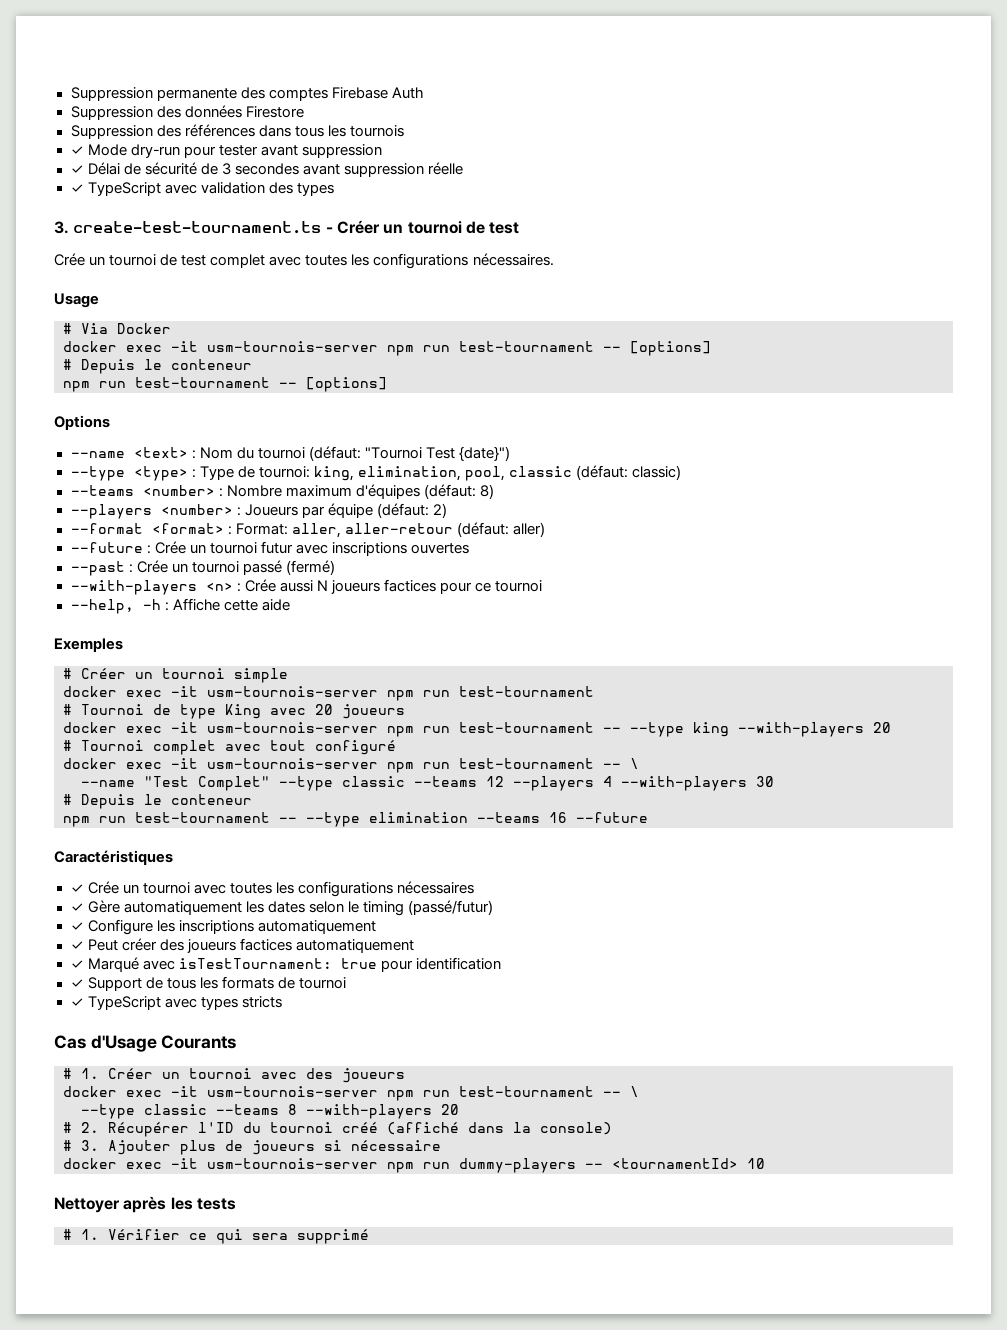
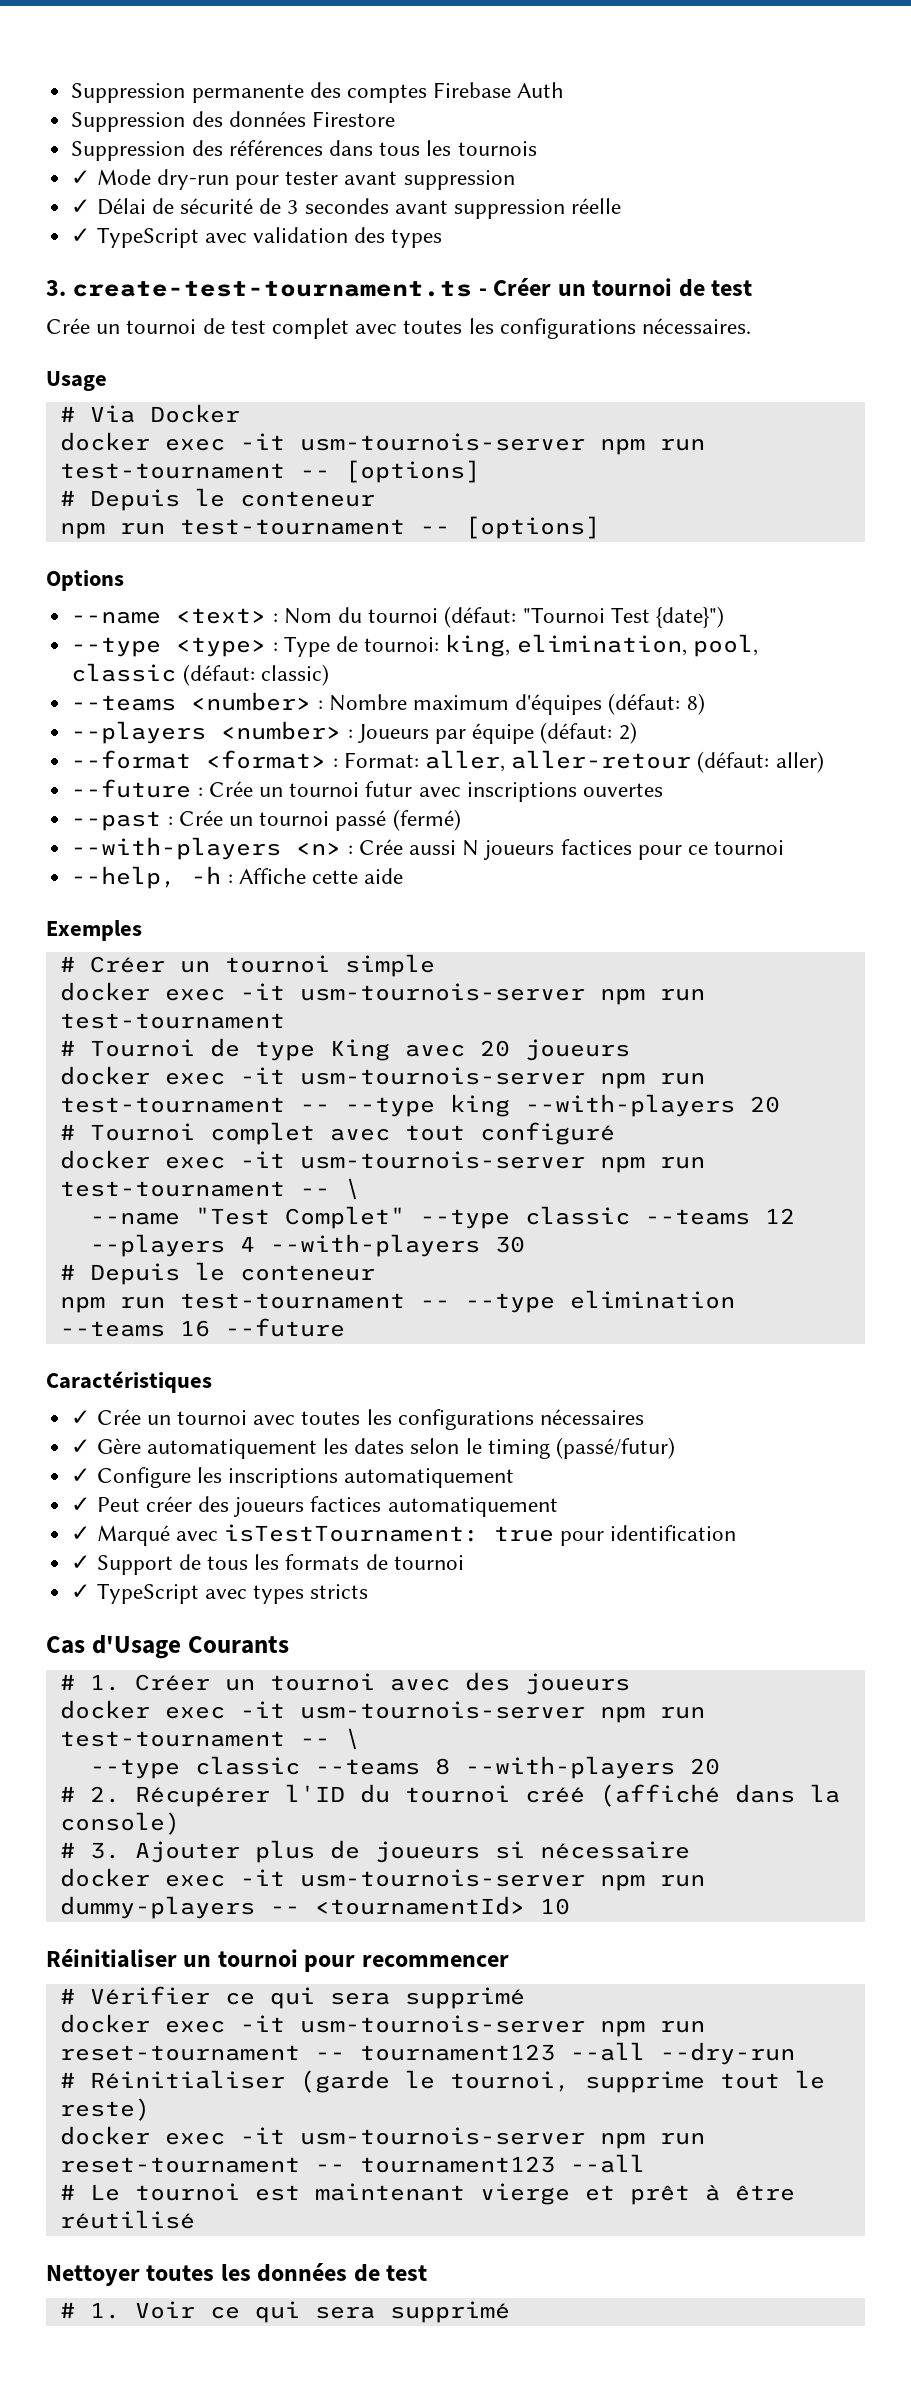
- Nettoyer après les tests
- # 1. Vérifier ce qui sera supprimé
+ Réinitialiser un tournoi pour recommencer
+ # Vérifier ce qui sera supprimé
+ docker exec -it usm-tournois-server npm run reset-tournament -- tournament123 --all --dry-run
+ # Réinitialiser (garde le tournoi, supprime tout le reste)
+ docker exec -it usm-tournois-server npm run reset-tournament -- tournament123 --all
+ # Le tournoi est maintenant vierge et prêt à être réutilisé
+ Nettoyer toutes les données de test
+ # 1. Voir ce qui sera supprimé

